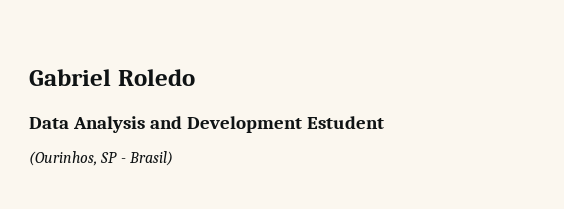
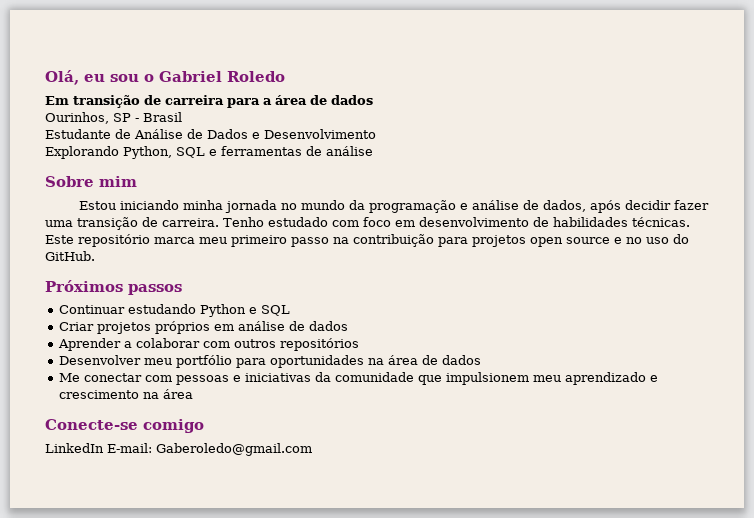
- Gabriel Roledo
- Data Analysis and Development Estudent
- (Ourinhos, SP - Brasil)
+ Olá, eu sou o Gabriel Roledo
+ Em transição de carreira para a área de dados
+ Ourinhos, SP - Brasil
+ Estudante de Análise de Dados e Desenvolvimento
+ Explorando Python, SQL e ferramentas de análise
+ Sobre mim
+ Estou iniciando minha jornada no mundo da programação e análise de dados, após decidir fazer uma transição de carreira. Tenho estudado com foco em desenvolvimento de habilidades técnicas. Este repositório marca meu primeiro passo na contribuição para projetos open source e no uso do GitHub.
+ Próximos passos
+ Continuar estudando Python e SQL
+ Criar projetos próprios em análise de dados
+ Aprender a colaborar com outros repositórios
+ Desenvolver meu portfólio para oportunidades na área de dados
+ Me conectar com pessoas e iniciativas da comunidade que impulsionem meu aprendizado e crescimento na área
+ Conecte-se comigo
+ LinkedIn E-mail: Gaberoledo@gmail.com

